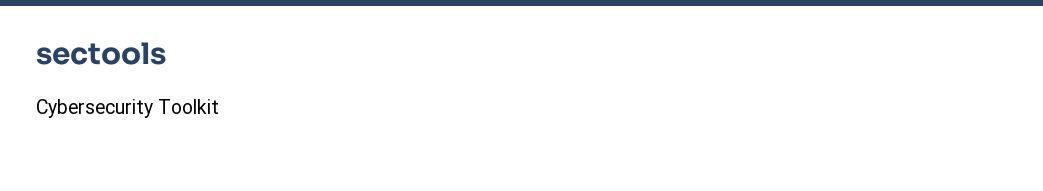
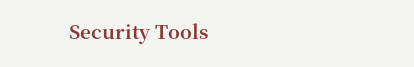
- sectools
- Cybersecurity Toolkit
+ Security Tools

